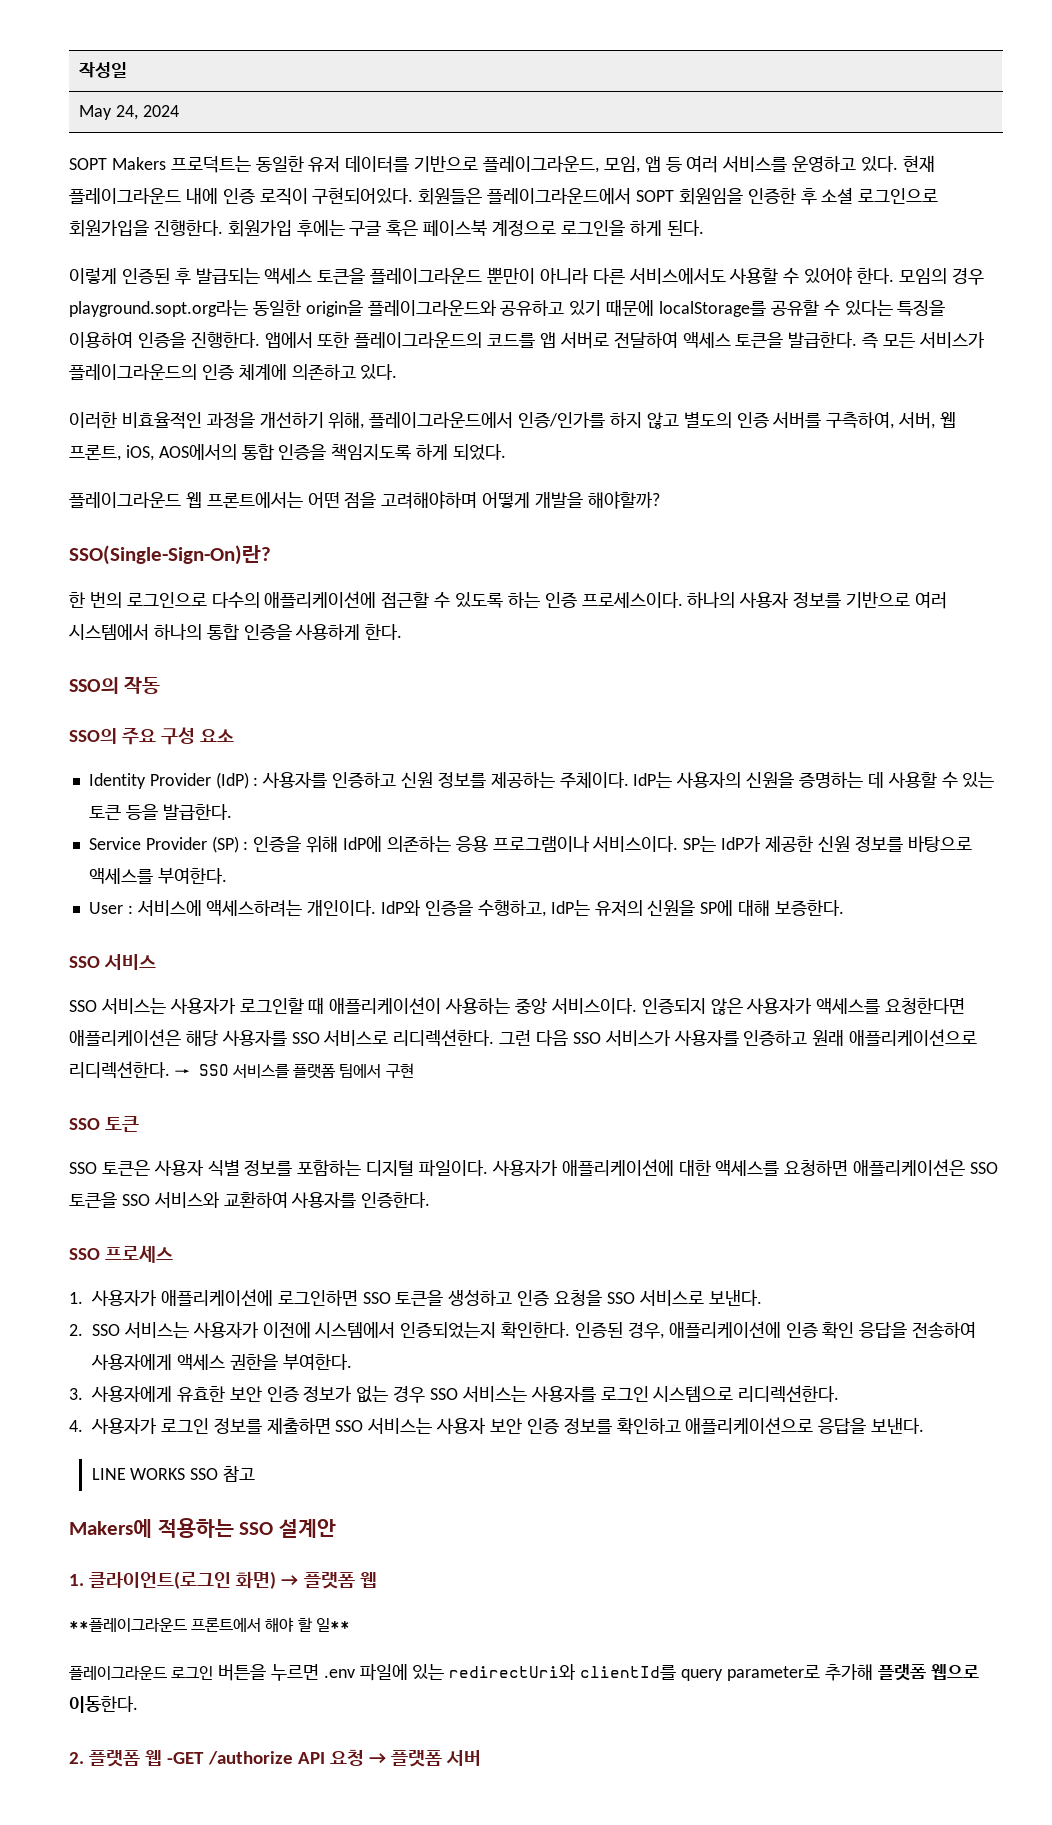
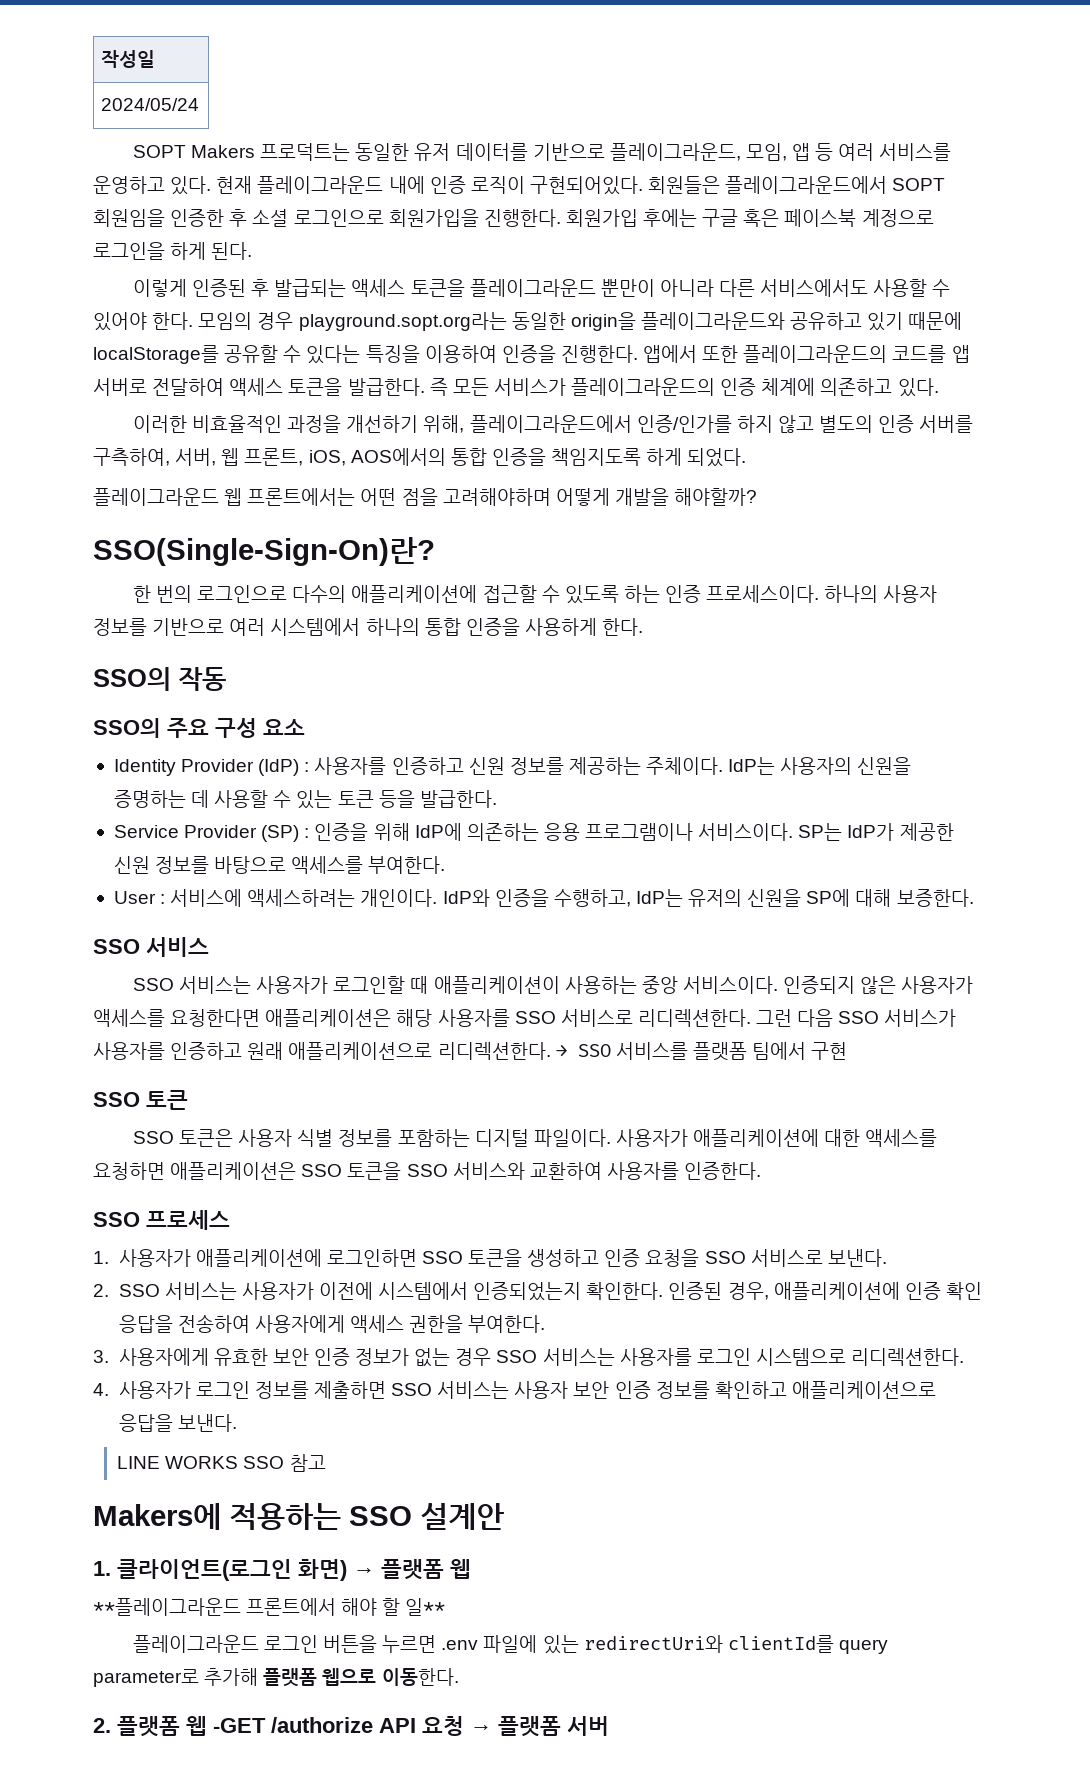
- May 24, 2024
+ 2024/05/24

